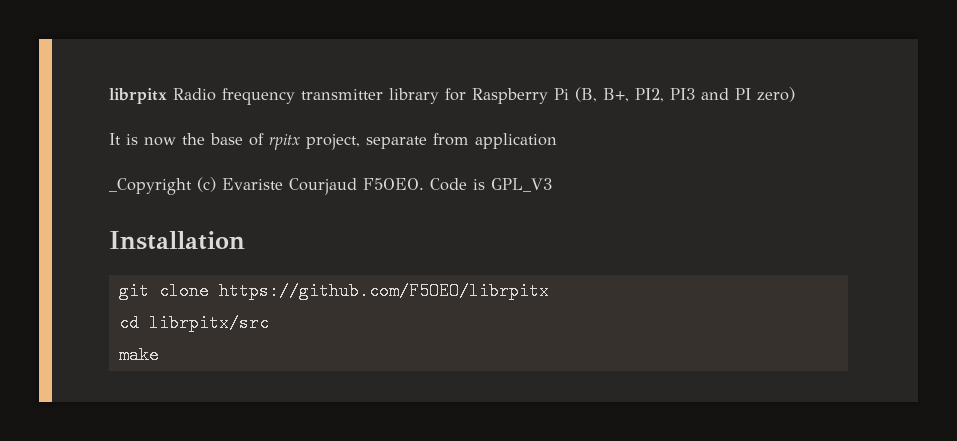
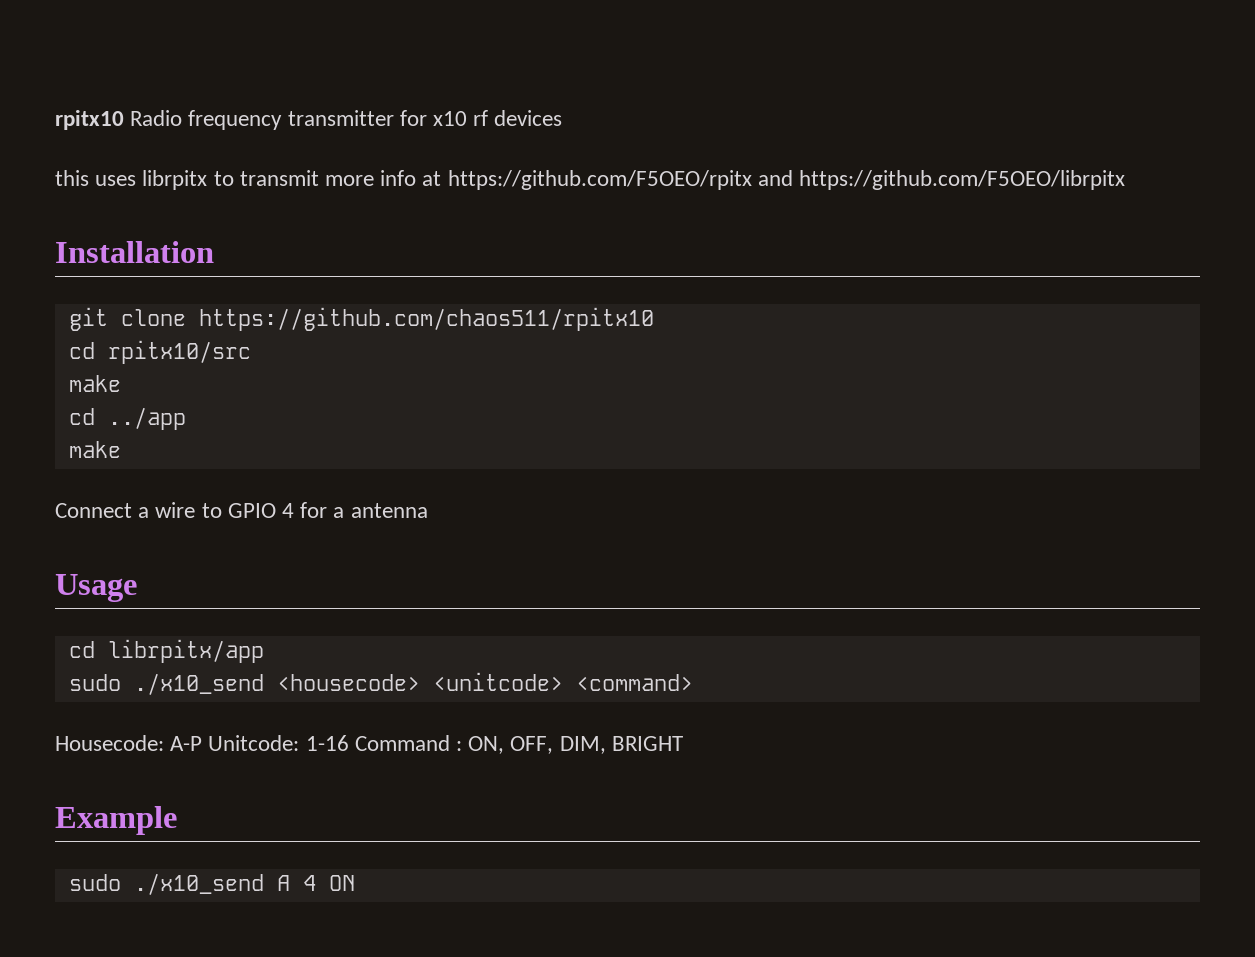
- librpitx Radio frequency transmitter library for Raspberry Pi (B, B+, PI2, PI3 and PI zero)
- It is now the base of rpitx project, separate from application
- _Copyright (c) Evariste Courjaud F5OEO. Code is GPL_V3
+ rpitx10 Radio frequency transmitter for x10 rf devices
+ this uses librpitx to transmit more info at https://github.com/F5OEO/rpitx and https://github.com/F5OEO/librpitx
- git clone https://github.com/F5OEO/librpitx
- cd librpitx/src
+ git clone https://github.com/chaos511/rpitx10
+ cd rpitx10/src
  make
+ cd ../app
+ make
+ Connect a wire to GPIO 4 for a antenna
+ Usage
+ cd librpitx/app
+ sudo ./x10_send <housecode> <unitcode> <command>
+ Housecode: A-P Unitcode: 1-16 Command : ON, OFF, DIM, BRIGHT
+ Example
+ sudo ./x10_send A 4 ON

